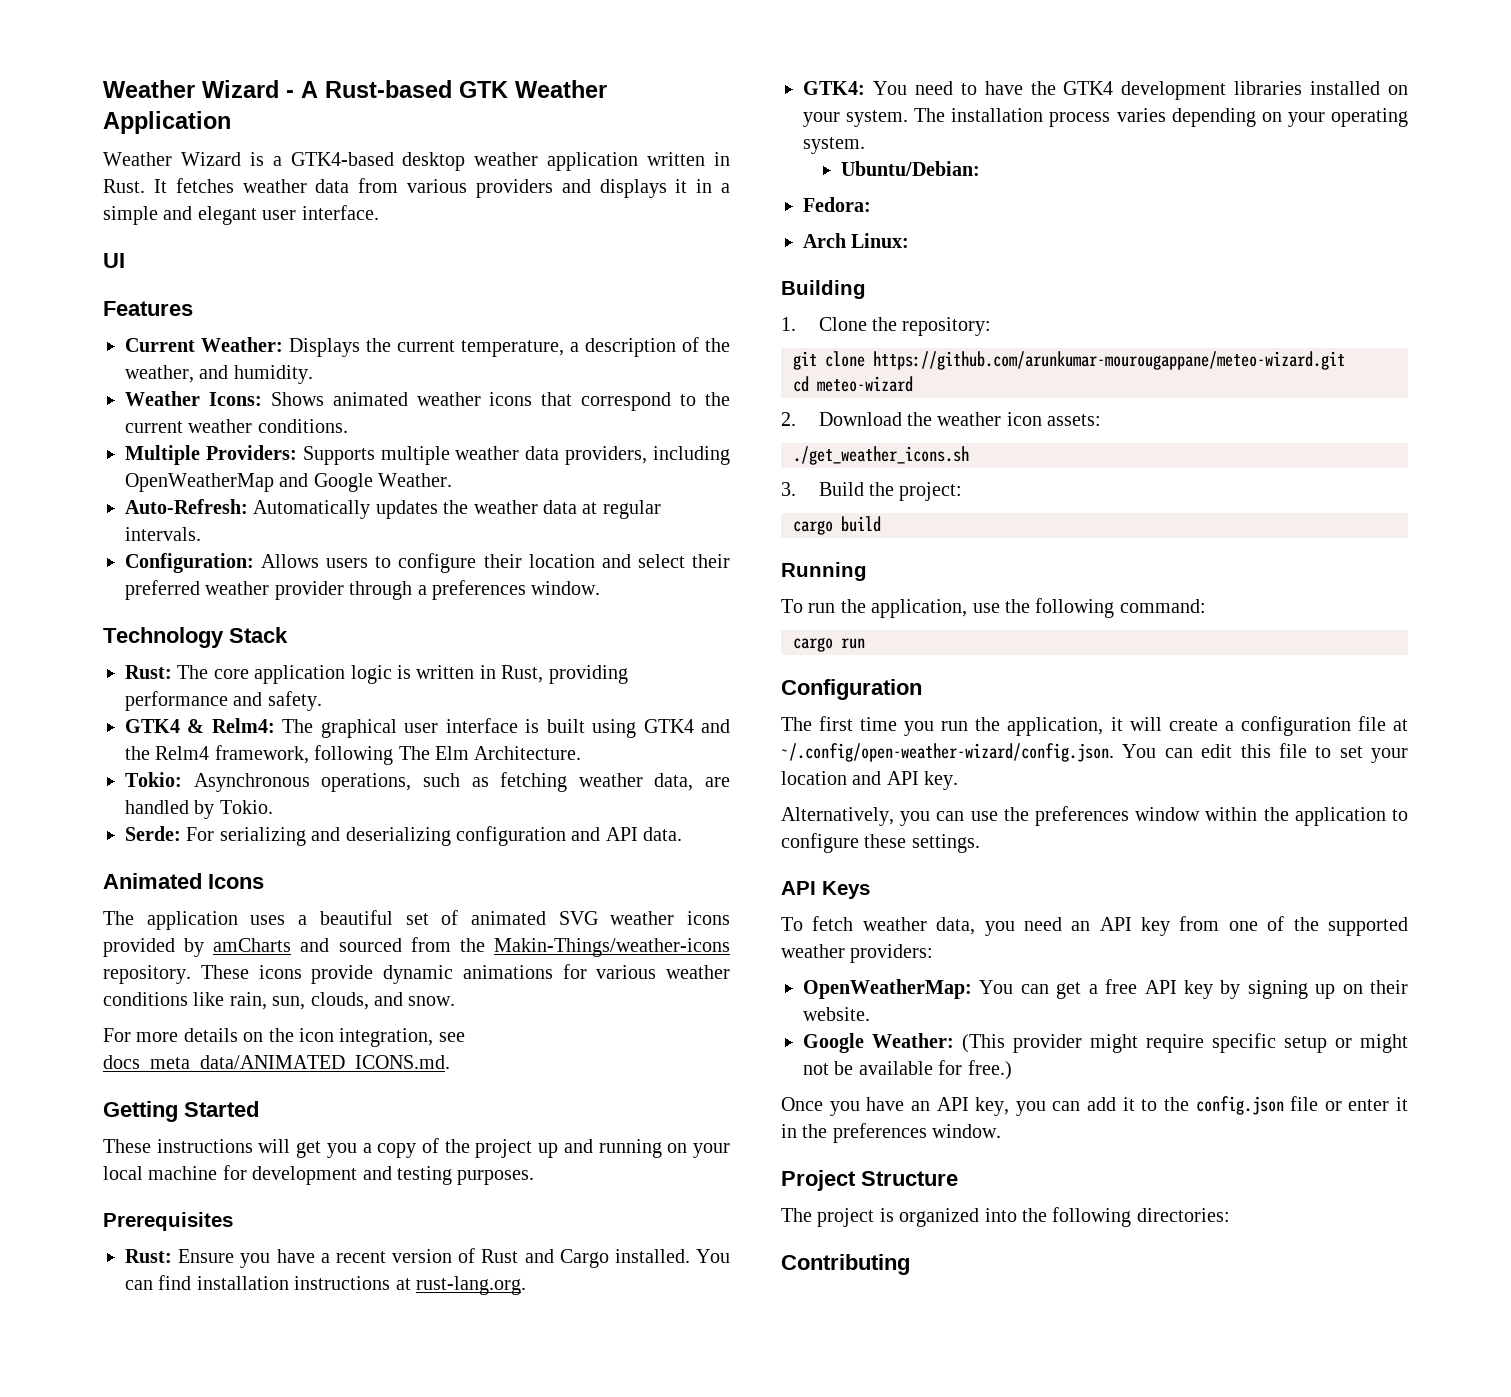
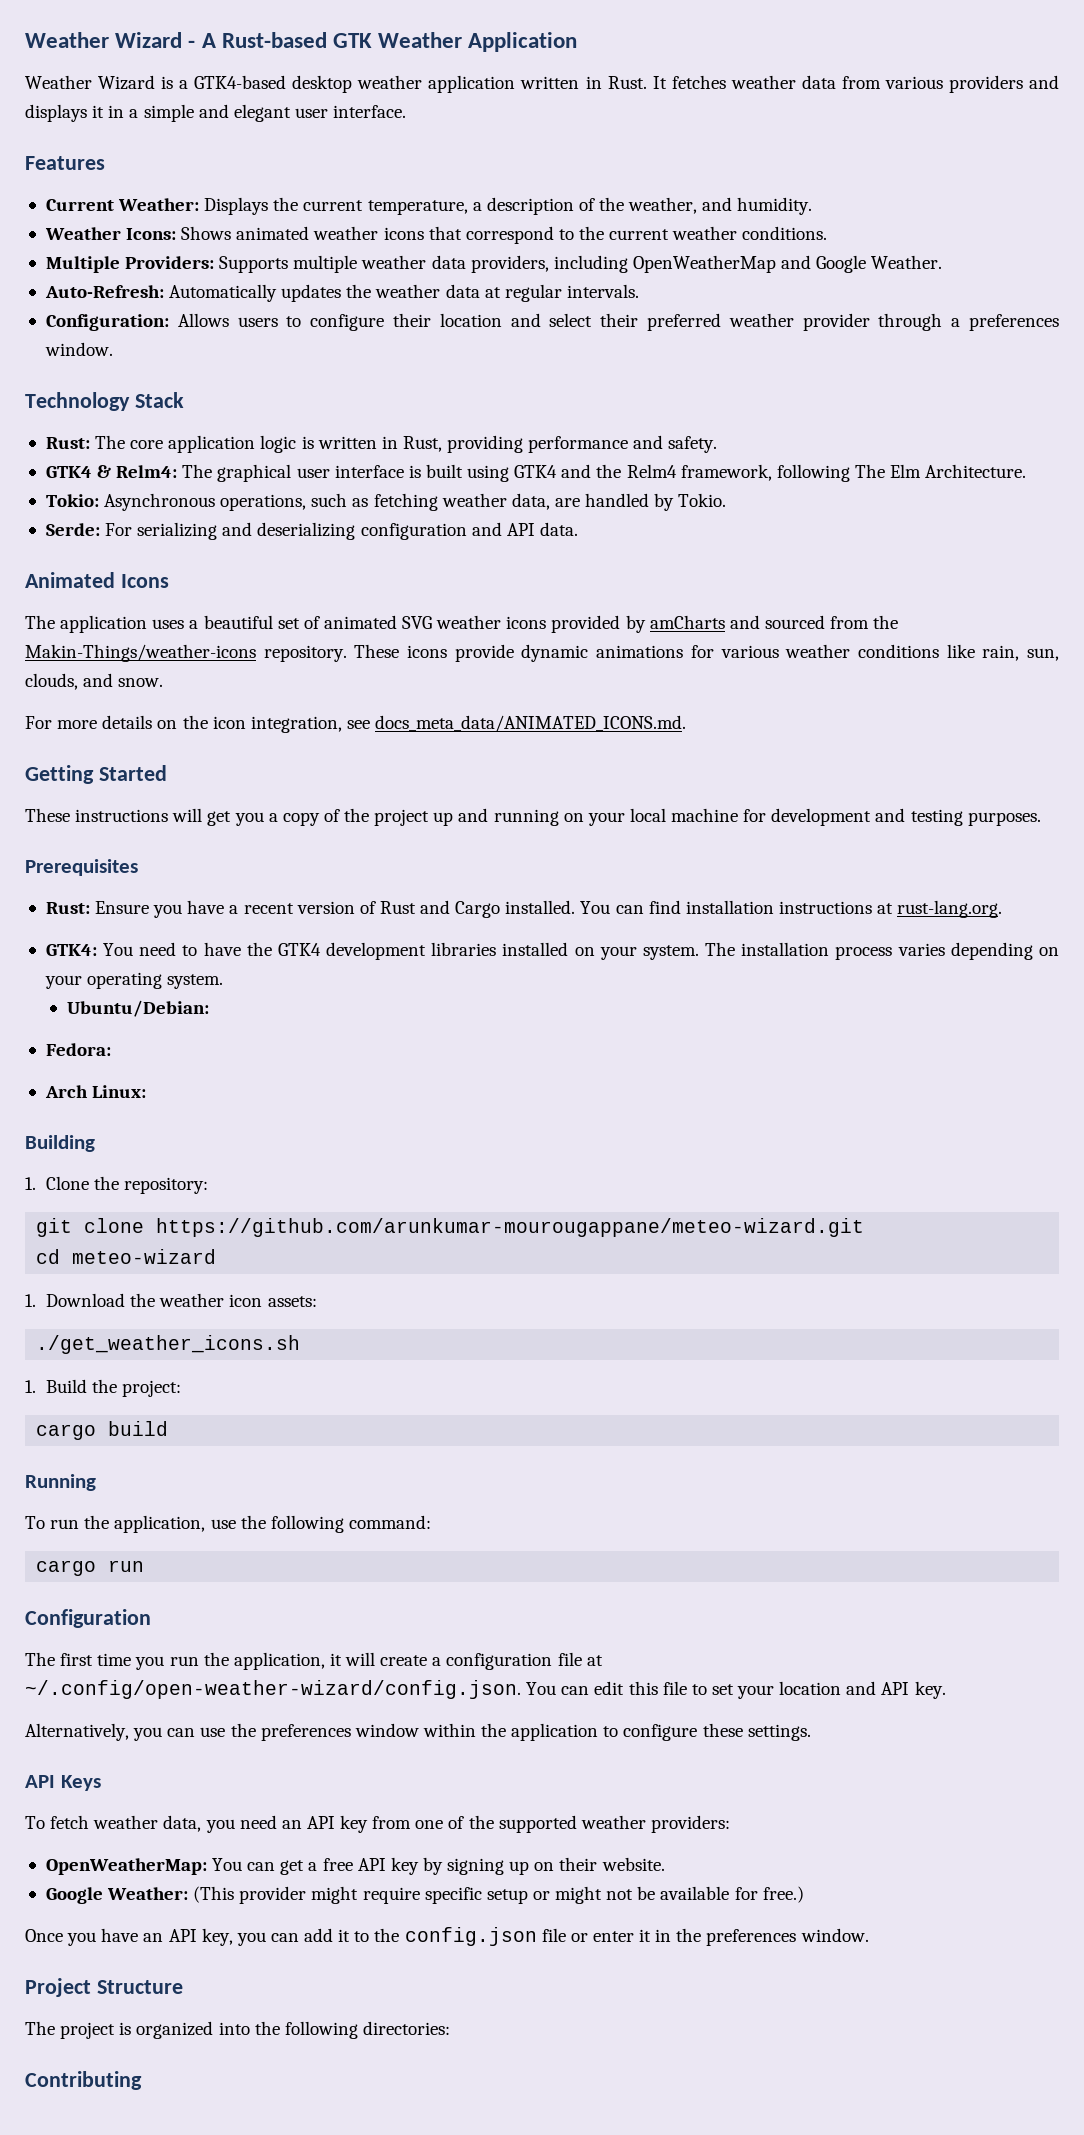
- UI
- 2. Download the weather icon assets:
+ 1. Download the weather icon assets:
- 3. Build the project:
+ 1. Build the project:

